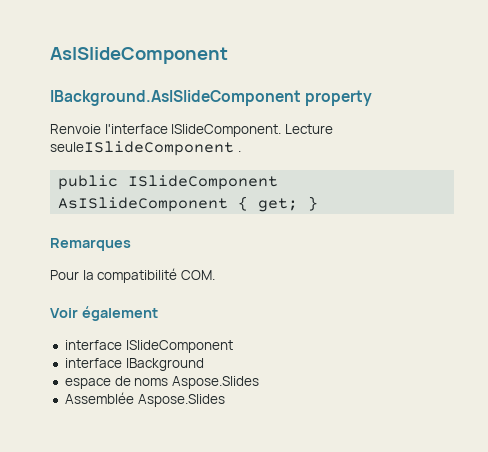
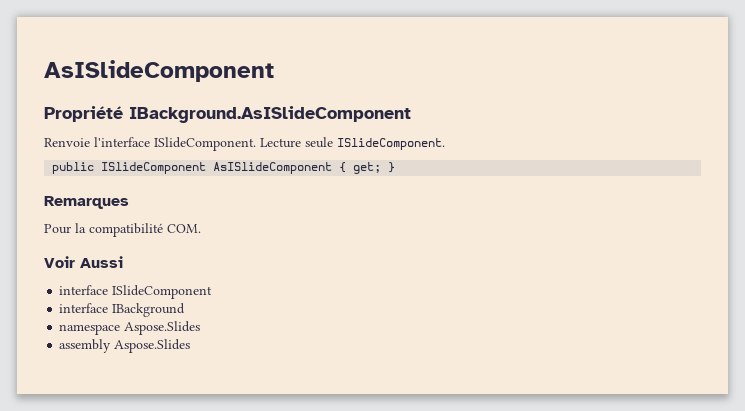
- IBackground.AsISlideComponent property
+ Propriété IBackground.AsISlideComponent
- Lecture seuleISlideComponent .
+ Lecture seule ISlideComponent.
- Voir également
+ Voir Aussi
- espace de noms Aspose.Slides
+ namespace Aspose.Slides
- Assemblée Aspose.Slides
+ assembly Aspose.Slides

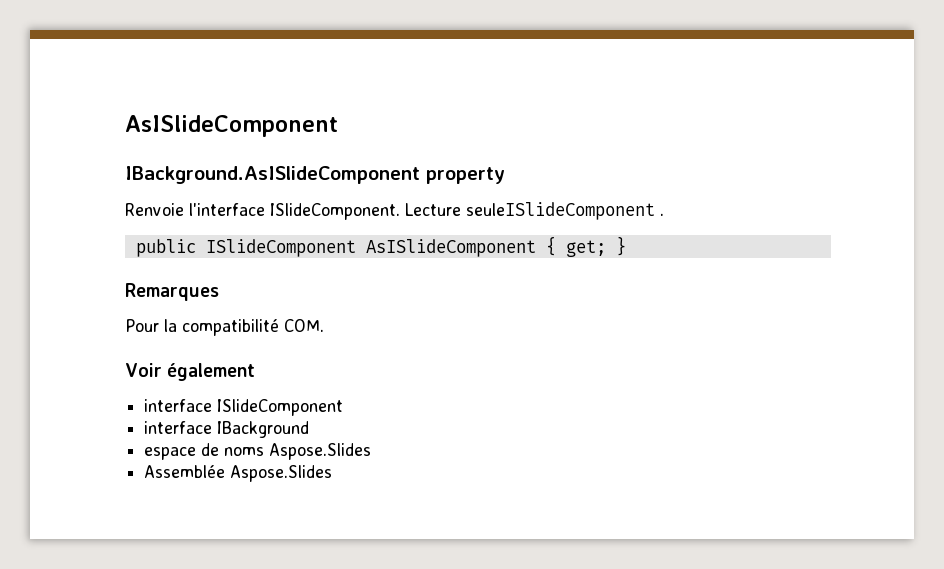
- Propriété IBackground.AsISlideComponent
+ IBackground.AsISlideComponent property
- Lecture seule ISlideComponent.
+ Lecture seuleISlideComponent .
- Voir Aussi
+ Voir également
- namespace Aspose.Slides
+ espace de noms Aspose.Slides
- assembly Aspose.Slides
+ Assemblée Aspose.Slides

